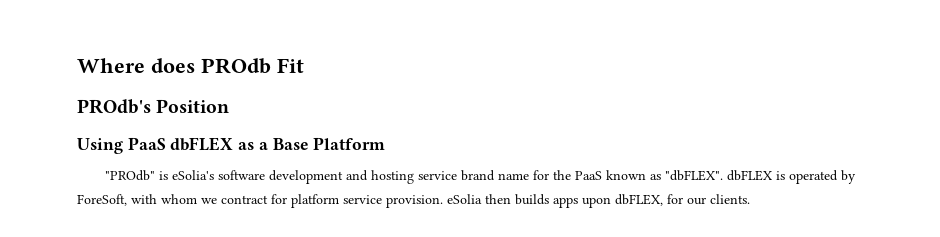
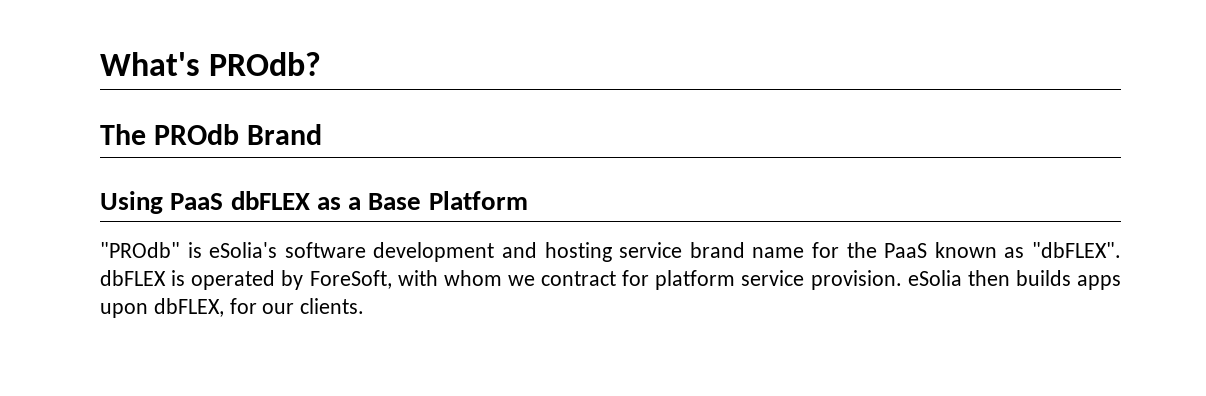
- Where does PROdb Fit
- PROdb's Position
+ What's PROdb?
+ The PROdb Brand

